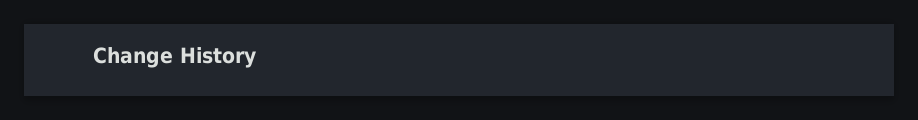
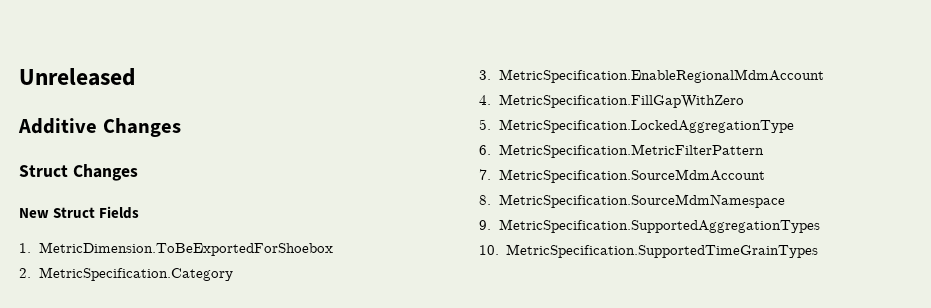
- Change History
+ Unreleased
+ Additive Changes
+ Struct Changes
+ New Struct Fields
+ 1. MetricDimension.ToBeExportedForShoebox
+ 2. MetricSpecification.Category
+ 3. MetricSpecification.EnableRegionalMdmAccount
+ 4. MetricSpecification.FillGapWithZero
+ 5. MetricSpecification.LockedAggregationType
+ 6. MetricSpecification.MetricFilterPattern
+ 7. MetricSpecification.SourceMdmAccount
+ 8. MetricSpecification.SourceMdmNamespace
+ 9. MetricSpecification.SupportedAggregationTypes
+ 10. MetricSpecification.SupportedTimeGrainTypes

